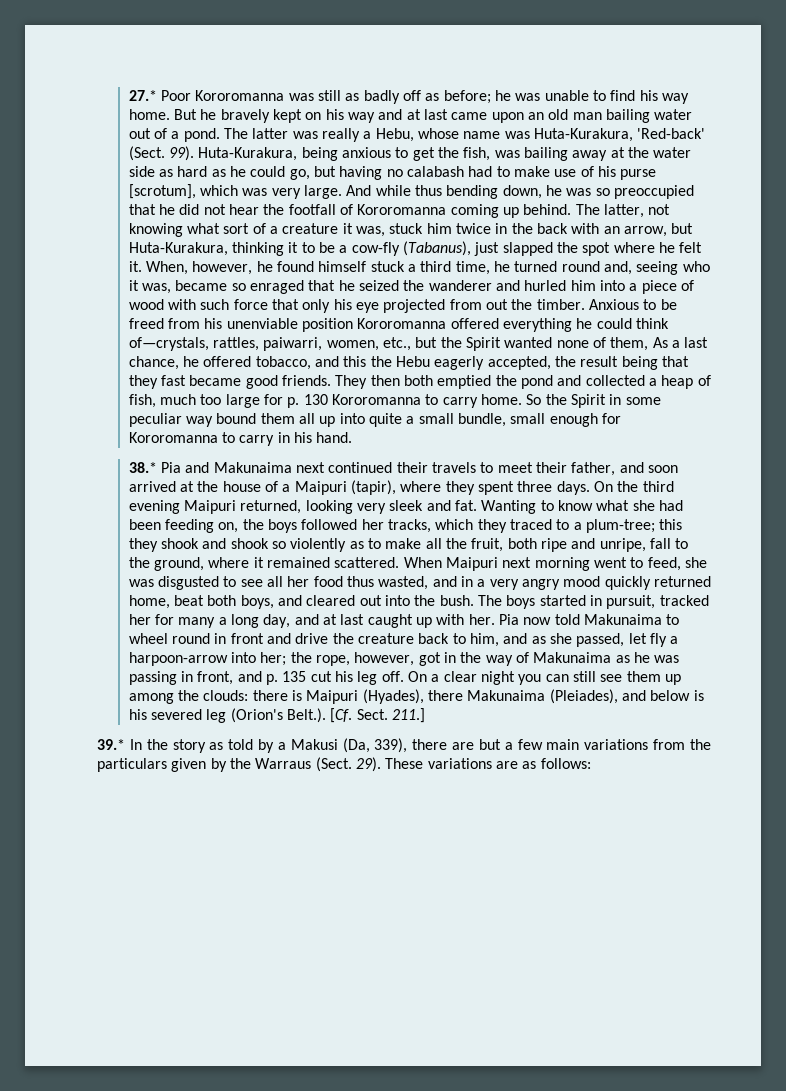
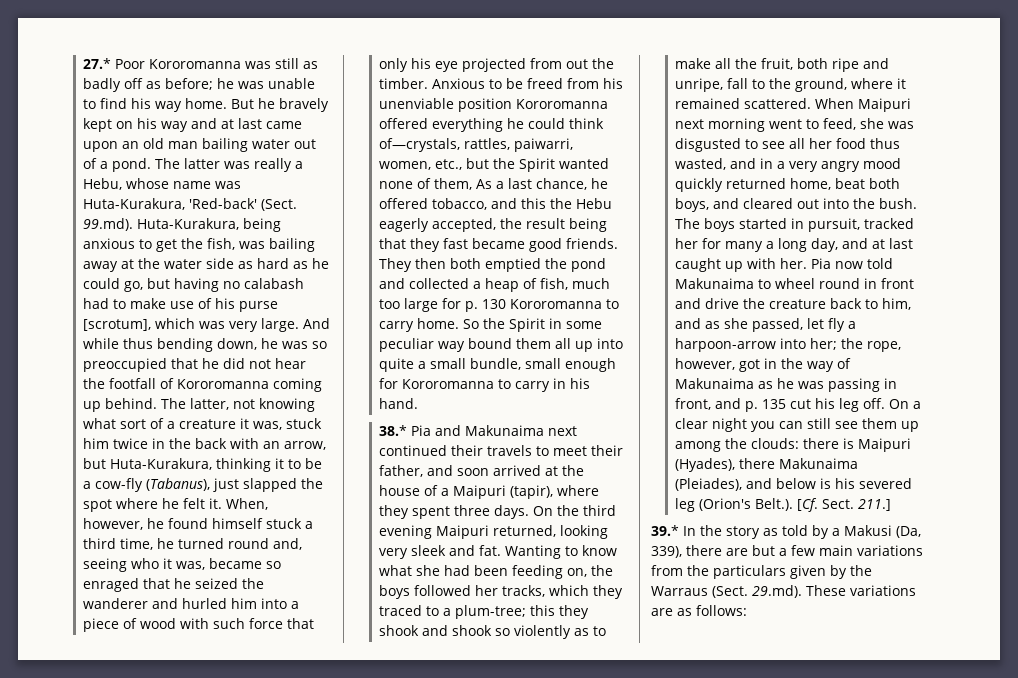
- The latter was really a Hebu, whose name was Huta-Kurakura, 'Red-back' (Sect. 99). Huta-Kurakura, being anxious to get the fish, was bailing away at the water side as hard as he could go, but having no calabash had to make use of his purse [scrotum], which was very large.
+ The latter was really a Hebu, whose name was Huta-Kurakura, 'Red-back' (Sect. 99.md). Huta-Kurakura, being anxious to get the fish, was bailing away at the water side as hard as he could go, but having no calabash had to make use of his purse [scrotum], which was very large.
- 39.* In the story as told by a Makusi (Da, 339), there are but a few main variations from the particulars given by the Warraus (Sect. 29). These variations are as follows:
+ 39.* In the story as told by a Makusi (Da, 339), there are but a few main variations from the particulars given by the Warraus (Sect. 29.md). These variations are as follows:

